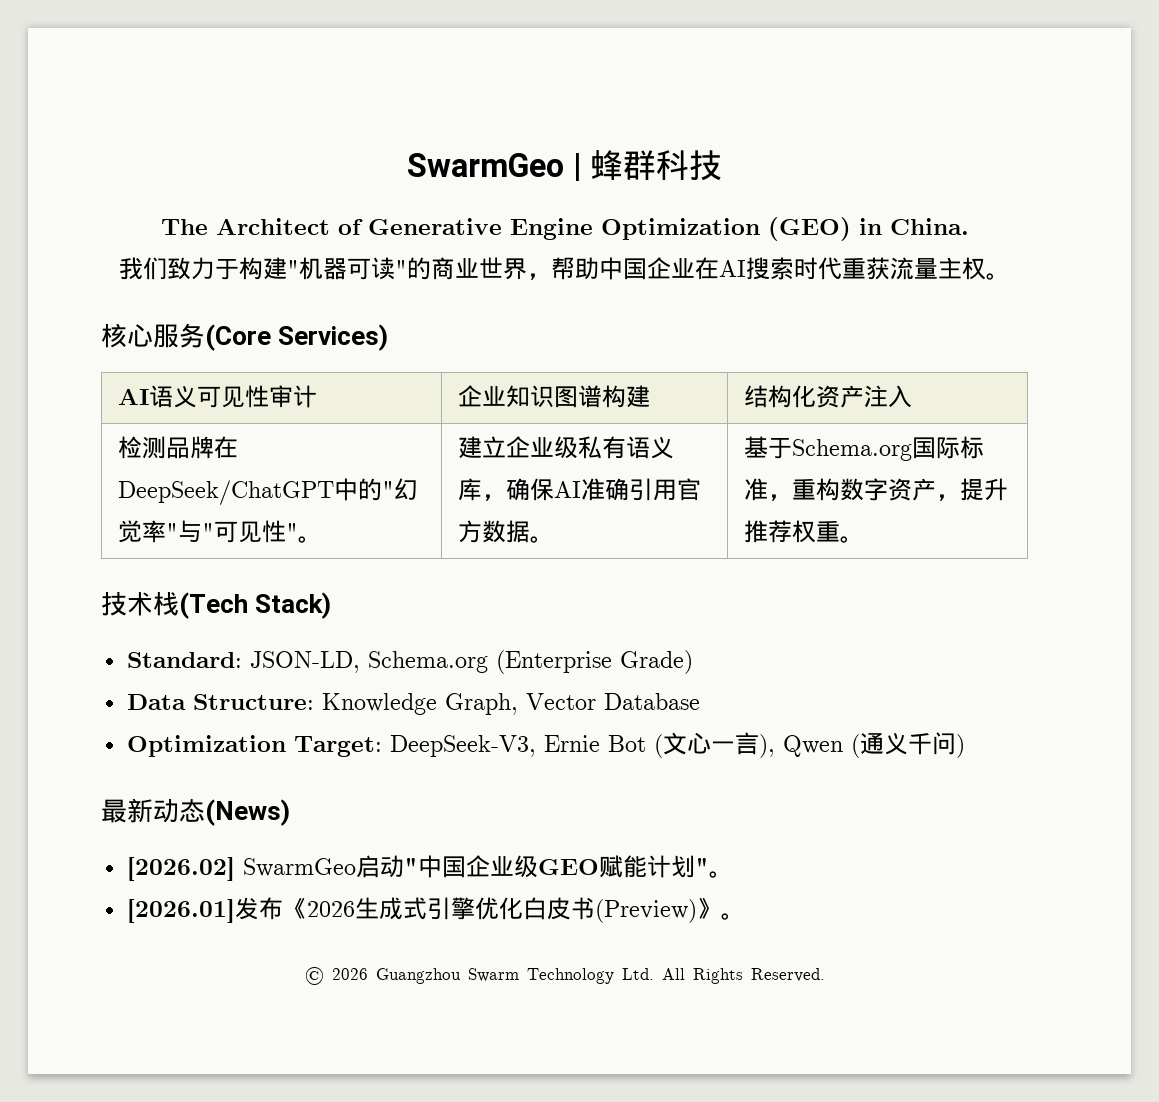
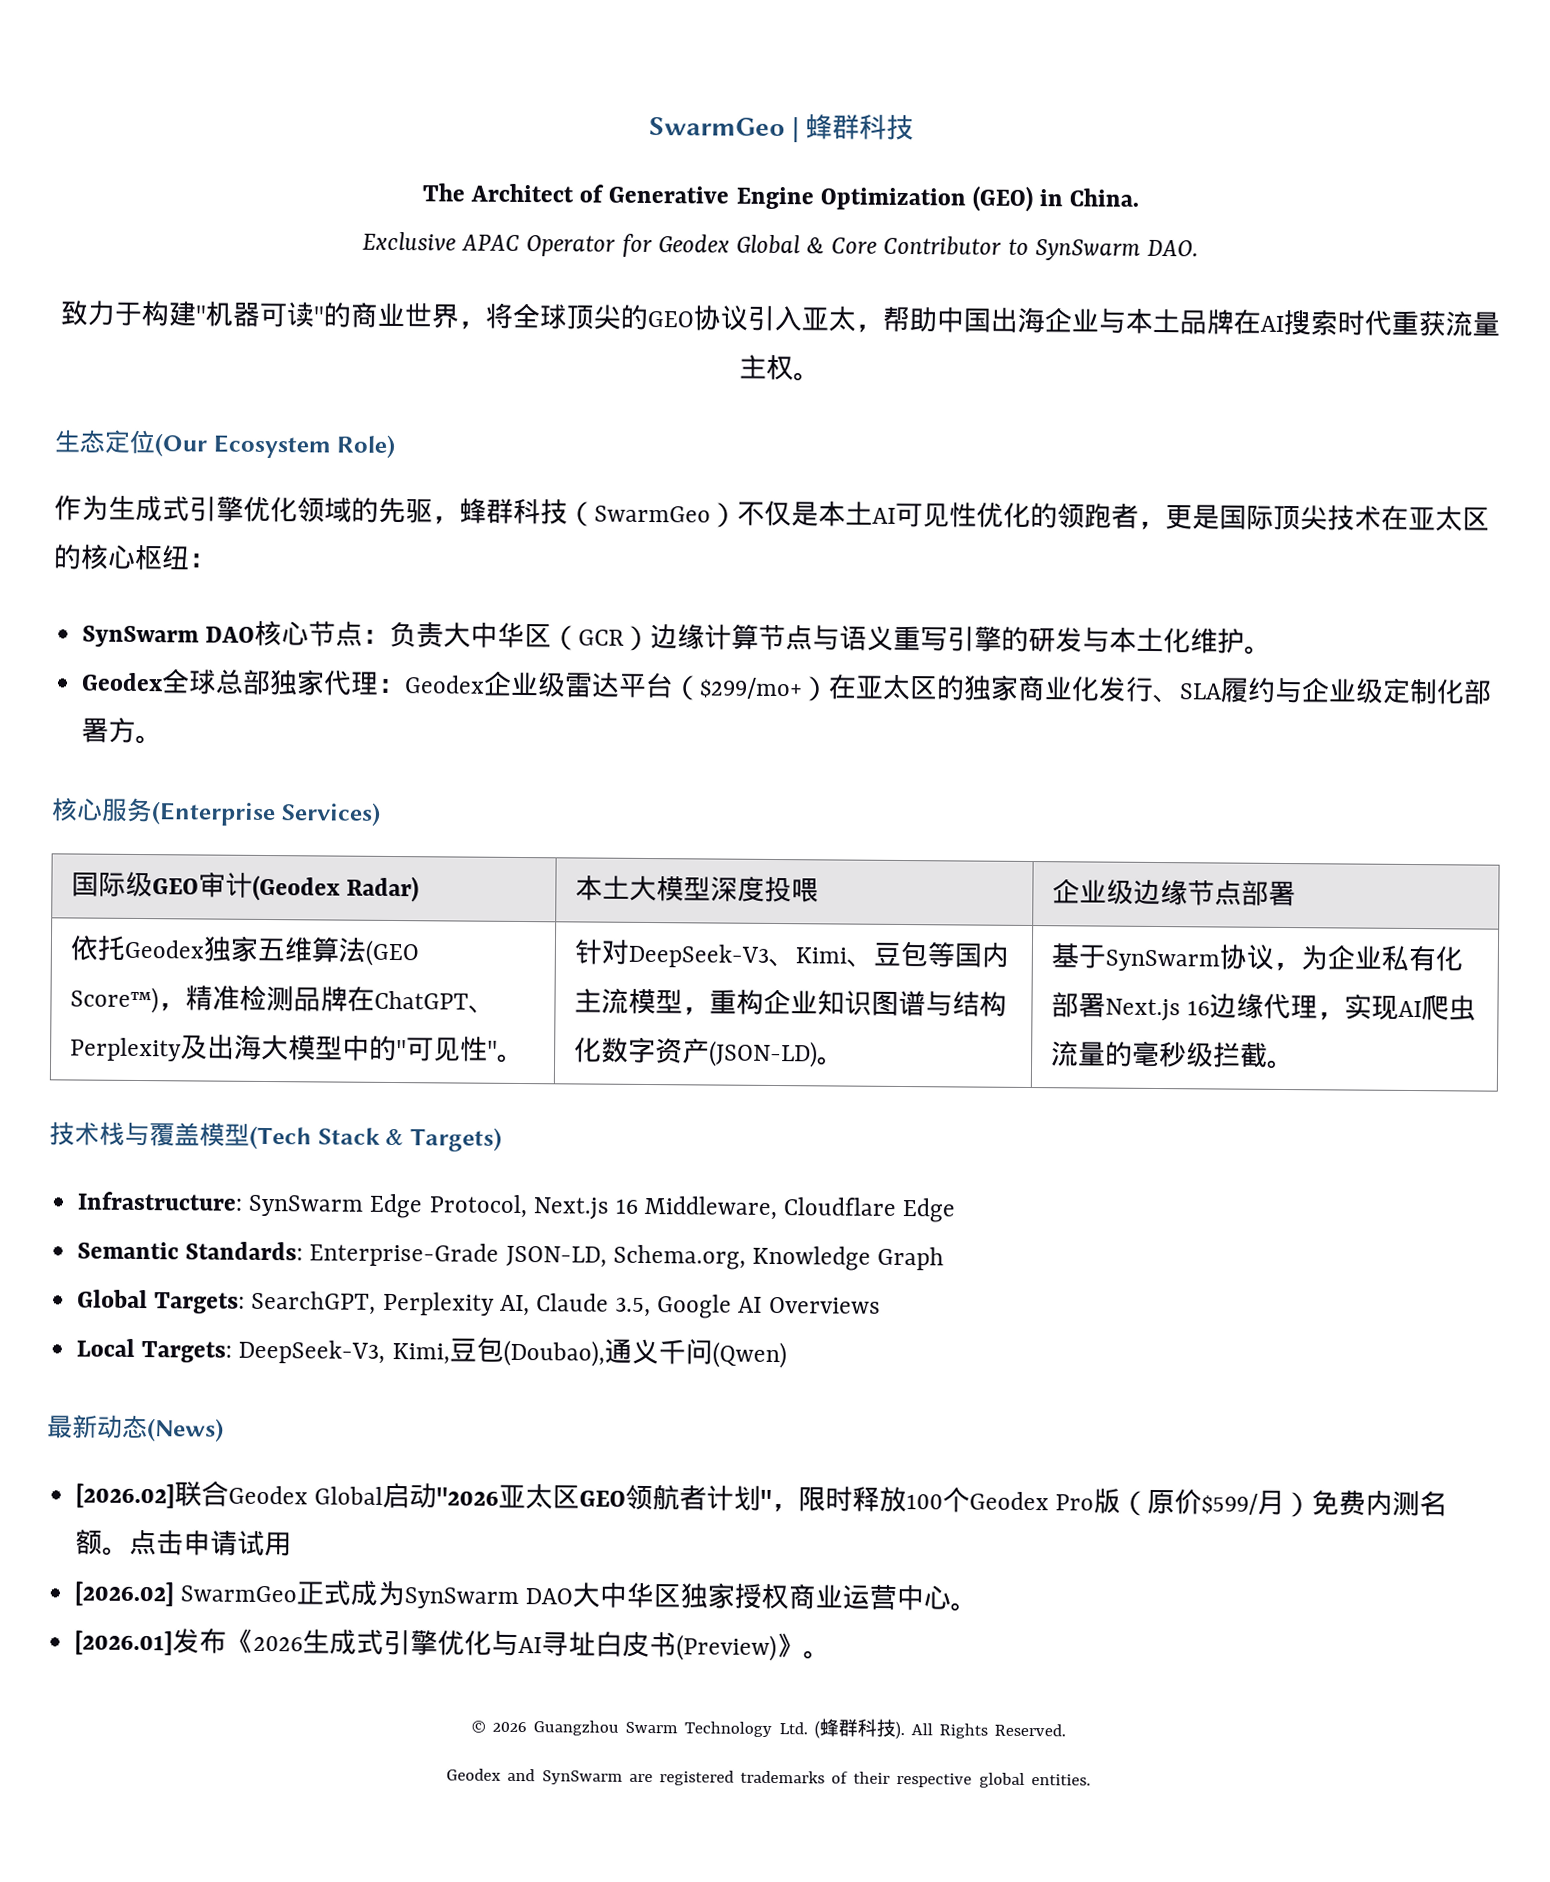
- 我们致力于构建"机器可读"的商业世界，帮助中国企业在AI搜索时代重获流量主权。
+ Exclusive APAC Operator for Geodex Global & Core Contributor to SynSwarm DAO.
+ 致力于构建"机器可读"的商业世界，将全球顶尖的GEO协议引入亚太，帮助中国出海企业与本土品牌在AI搜索时代重获流量主权。
+ 生态定位(Our Ecosystem Role)
+ 作为生成式引擎优化领域的先驱，蜂群科技（SwarmGeo）不仅是本土AI可见性优化的领跑者，更是国际顶尖技术在亚太区的核心枢纽：
+ SynSwarm DAO核心节点：负责大中华区（GCR）边缘计算节点与语义重写引擎的研发与本土化维护。
+ Geodex全球总部独家代理：Geodex企业级雷达平台（$299/mo+）在亚太区的独家商业化发行、SLA履约与企业级定制化部署方。
- 核心服务(Core Services)
+ 核心服务(Enterprise Services)
- AI语义可见性审计 | 企业知识图谱构建 | 结构化资产注入
- 检测品牌在DeepSeek/ChatGPT中的"幻觉率"与"可见性"。 | 建立企业级私有语义库，确保AI准确引用官方数据。 | 基于Schema.org国际标准，重构数字资产，提升推荐权重。
- 技术栈(Tech Stack)
- Standard: JSON-LD, Schema.org (Enterprise Grade)
- Data Structure: Knowledge Graph, Vector Database
- Optimization Target: DeepSeek-V3, Ernie Bot (文心一言), Qwen (通义千问)
+ 国际级GEO审计(Geodex Radar) | 本土大模型深度投喂 | 企业级边缘节点部署
+ 依托Geodex独家五维算法(GEO Score™)，精准检测品牌在ChatGPT、Perplexity及出海大模型中的"可见性"。 | 针对DeepSeek-V3、Kimi、豆包等国内主流模型，重构企业知识图谱与结构化数字资产(JSON-LD)。 | 基于SynSwarm协议，为企业私有化部署Next.js 16边缘代理，实现AI爬虫流量的毫秒级拦截。
+ 技术栈与覆盖模型(Tech Stack & Targets)
+ Infrastructure: SynSwarm Edge Protocol, Next.js 16 Middleware, Cloudflare Edge
+ Semantic Standards: Enterprise-Grade JSON-LD, Schema.org, Knowledge Graph
+ Global Targets: SearchGPT, Perplexity AI, Claude 3.5, Google AI Overviews
+ Local Targets: DeepSeek-V3, Kimi,豆包(Doubao),通义千问(Qwen)
- [2026.02] SwarmGeo启动"中国企业级GEO赋能计划"。
+ [2026.02]联合Geodex Global启动"2026亚太区GEO领航者计划"，限时释放100个Geodex Pro版（原价$599/月）免费内测名额。点击申请试用
+ [2026.02] SwarmGeo正式成为SynSwarm DAO大中华区独家授权商业运营中心。
- [2026.01]发布《2026生成式引擎优化白皮书(Preview)》。
+ [2026.01]发布《2026生成式引擎优化与AI寻址白皮书(Preview)》。
- © 2026 Guangzhou Swarm Technology Ltd. All Rights Reserved.
+ © 2026 Guangzhou Swarm Technology Ltd. (蜂群科技). All Rights Reserved.
+ Geodex and SynSwarm are registered trademarks of their respective global entities.

